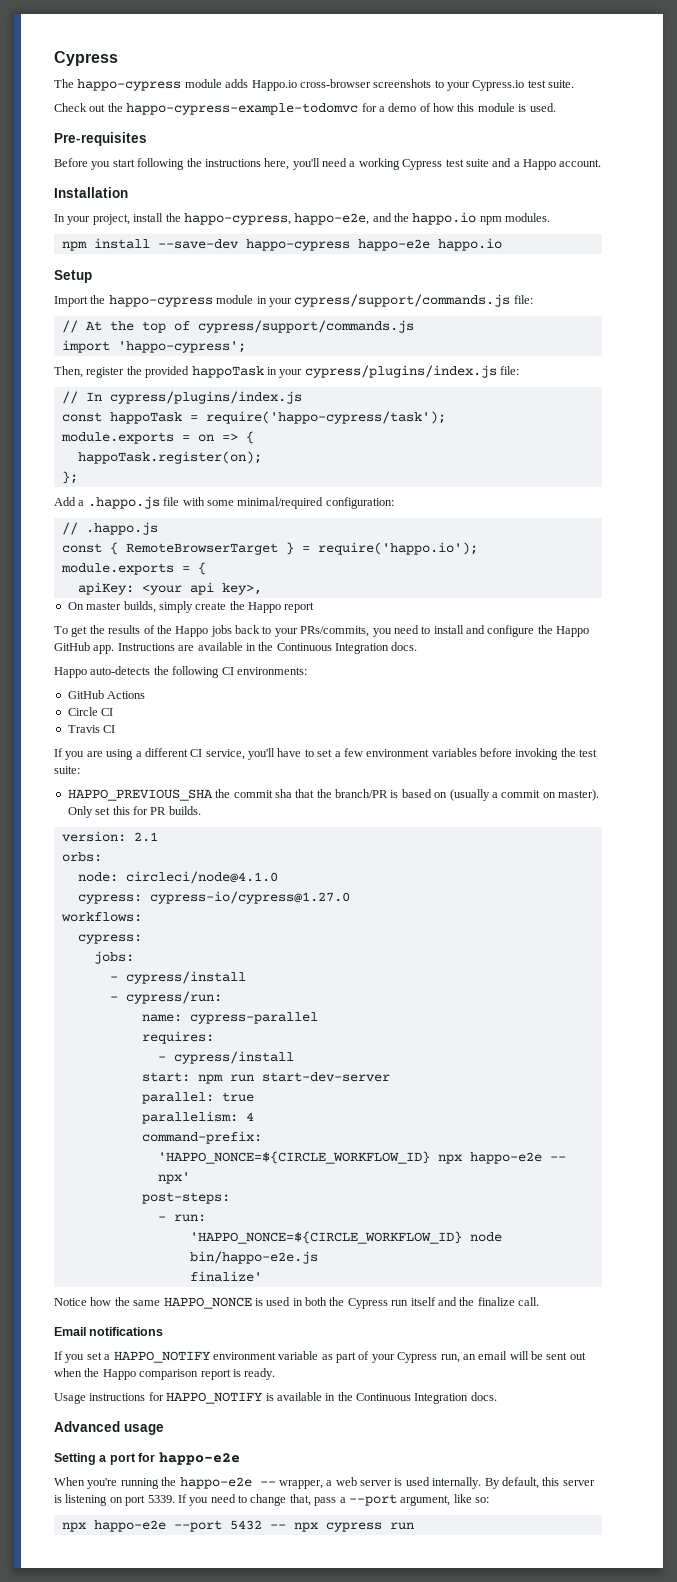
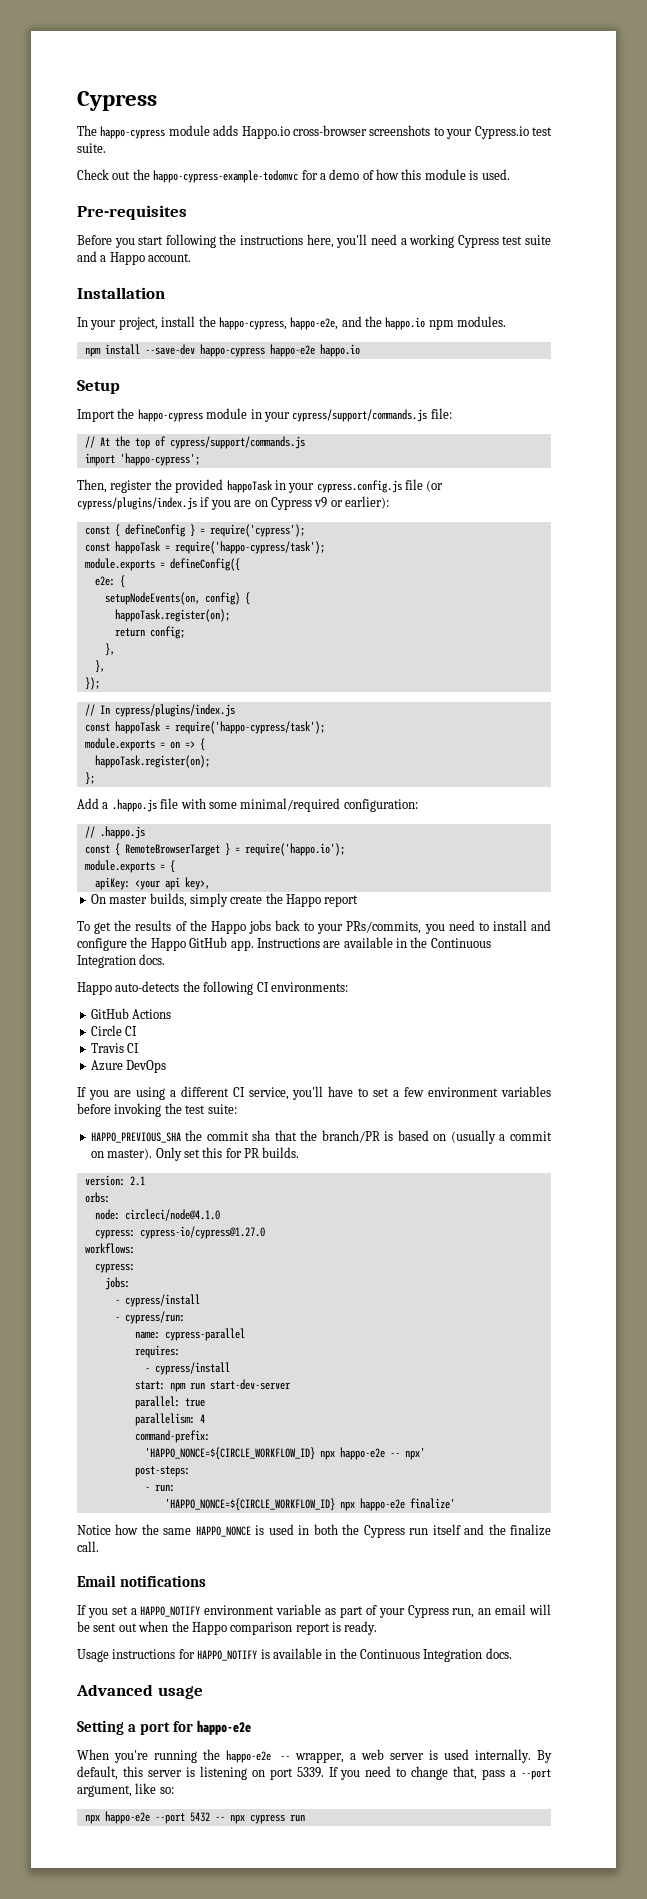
- Then, register the provided happoTask in your cypress/plugins/index.js file:
+ Then, register the provided happoTask in your cypress.config.js file (or cypress/plugins/index.js if you are on Cypress v9 or earlier):
+ const { defineConfig } = require('cypress');
+ const happoTask = require('happo-cypress/task');
+ module.exports = defineConfig({
+ e2e: {
+ setupNodeEvents(on, config) {
+ happoTask.register(on);
+ return config;
+ },
+ },
+ });
+ Azure DevOps
- 'HAPPO_NONCE=${CIRCLE_WORKFLOW_ID} node bin/happo-e2e.js
- finalize'
+ 'HAPPO_NONCE=${CIRCLE_WORKFLOW_ID} npx happo-e2e finalize'

